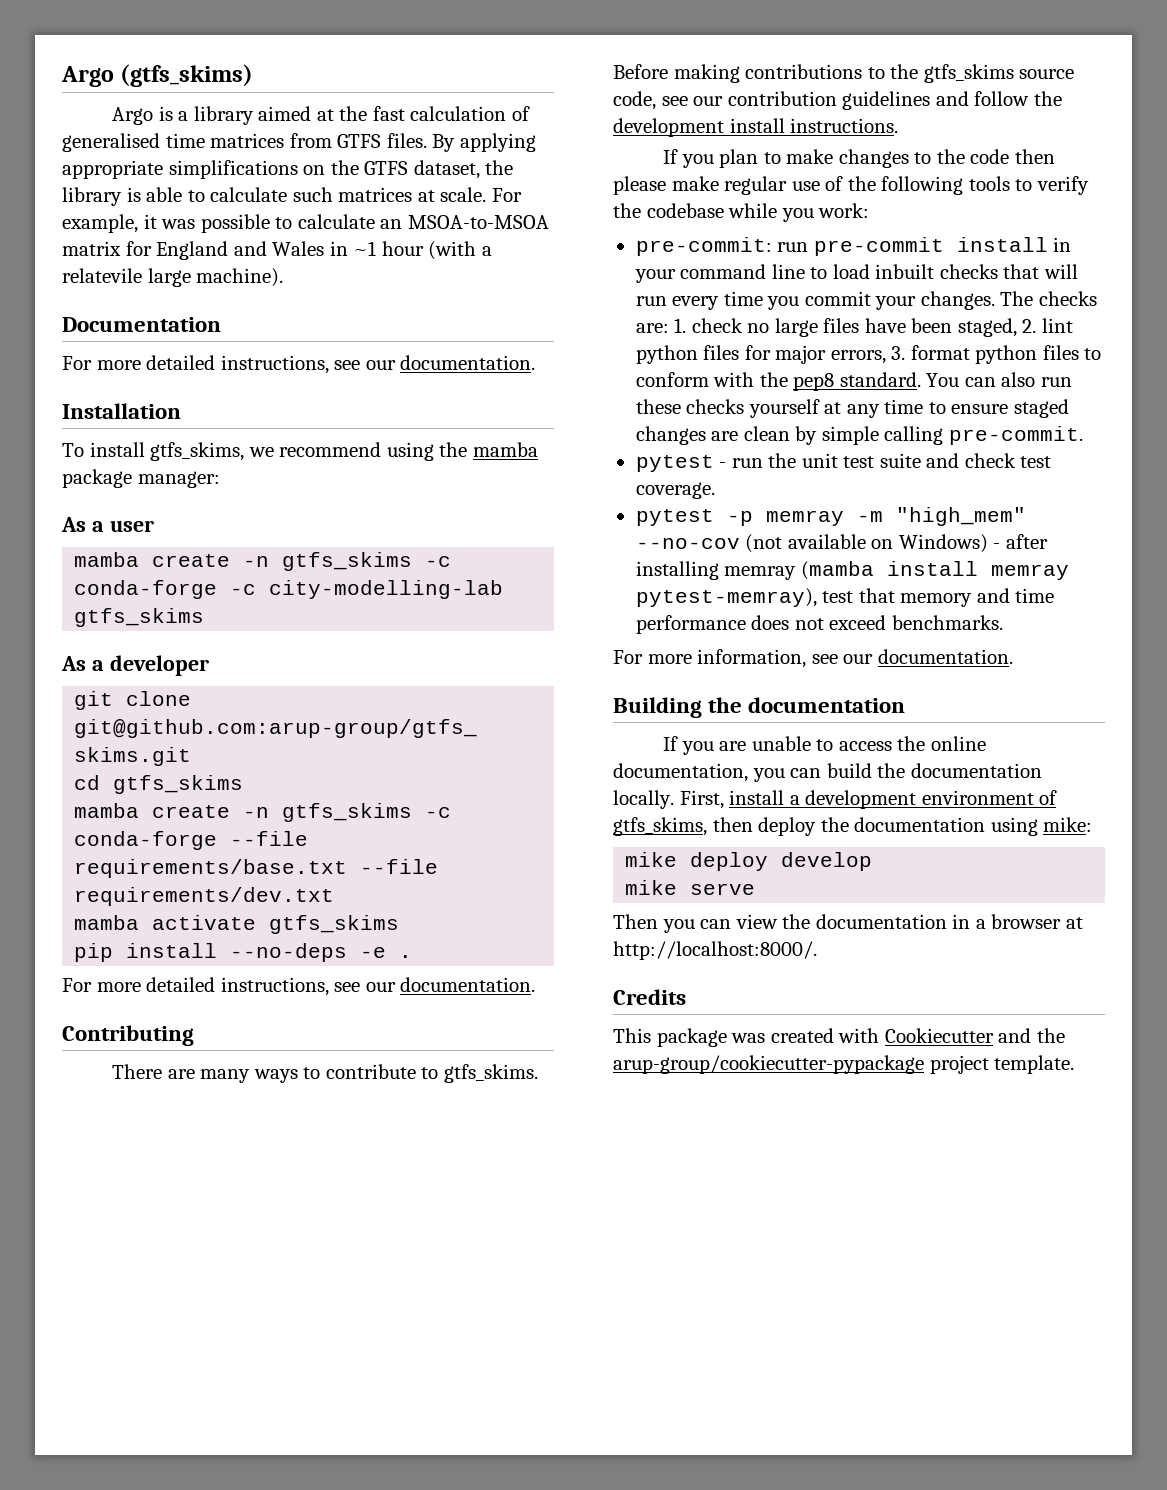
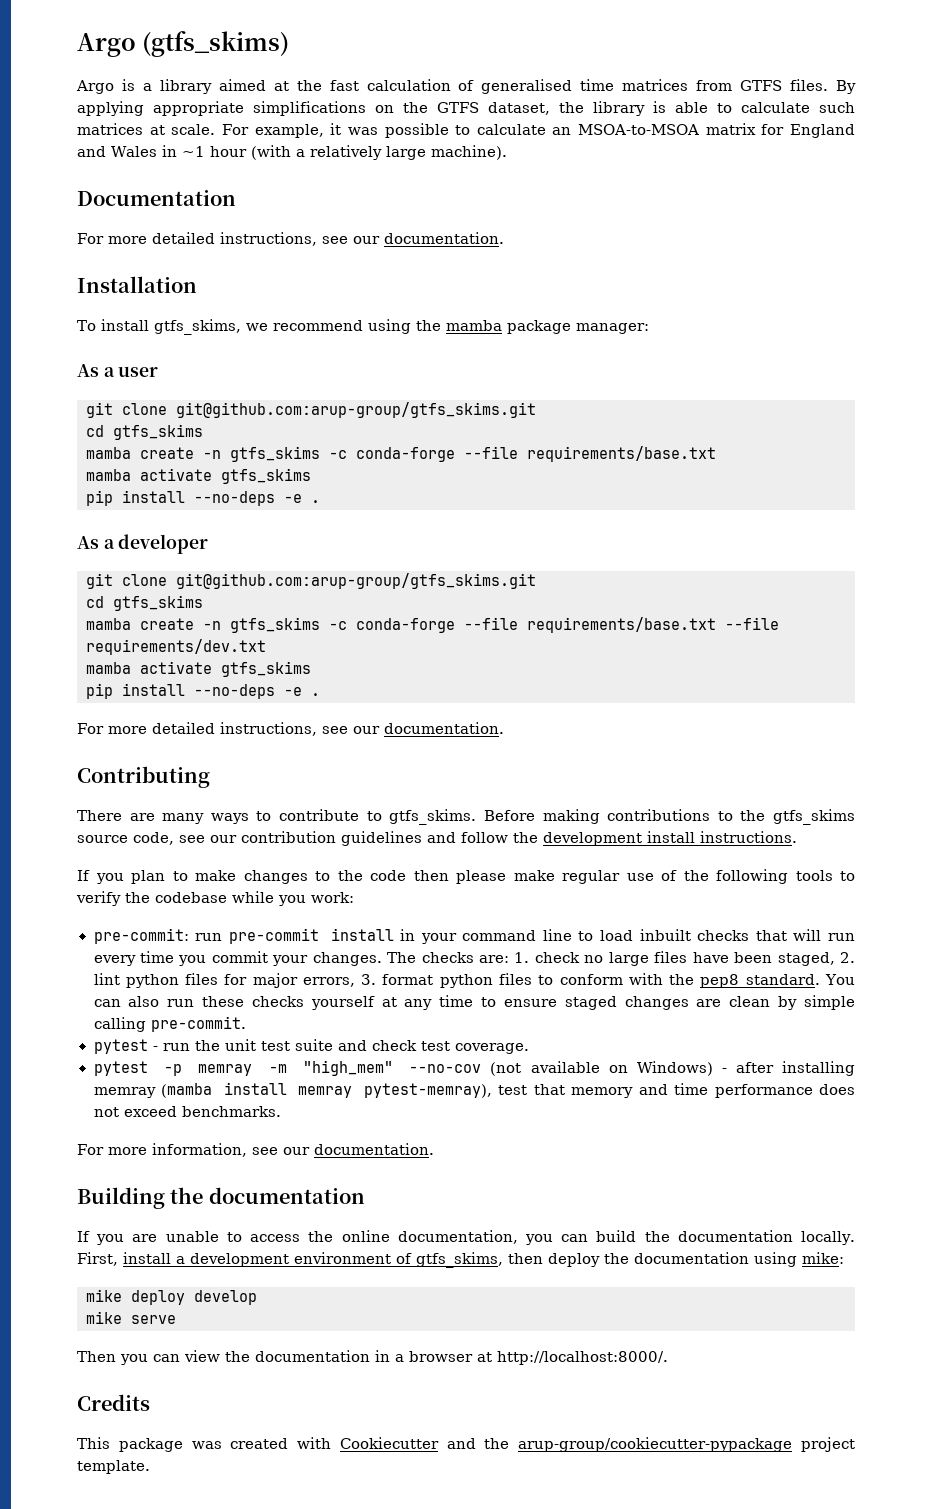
- For example, it was possible to calculate an MSOA-to-MSOA matrix for England and Wales in ~1 hour (with a relatevile large machine).
+ For example, it was possible to calculate an MSOA-to-MSOA matrix for England and Wales in ~1 hour (with a relatively large machine).
  As a user
- mamba create -n gtfs_skims -c conda-forge -c city-modelling-lab gtfs_skims
+ git clone git@github.com:arup-group/gtfs_skims.git
+ cd gtfs_skims
+ mamba create -n gtfs_skims -c conda-forge --file requirements/base.txt
+ mamba activate gtfs_skims
+ pip install --no-deps -e .

